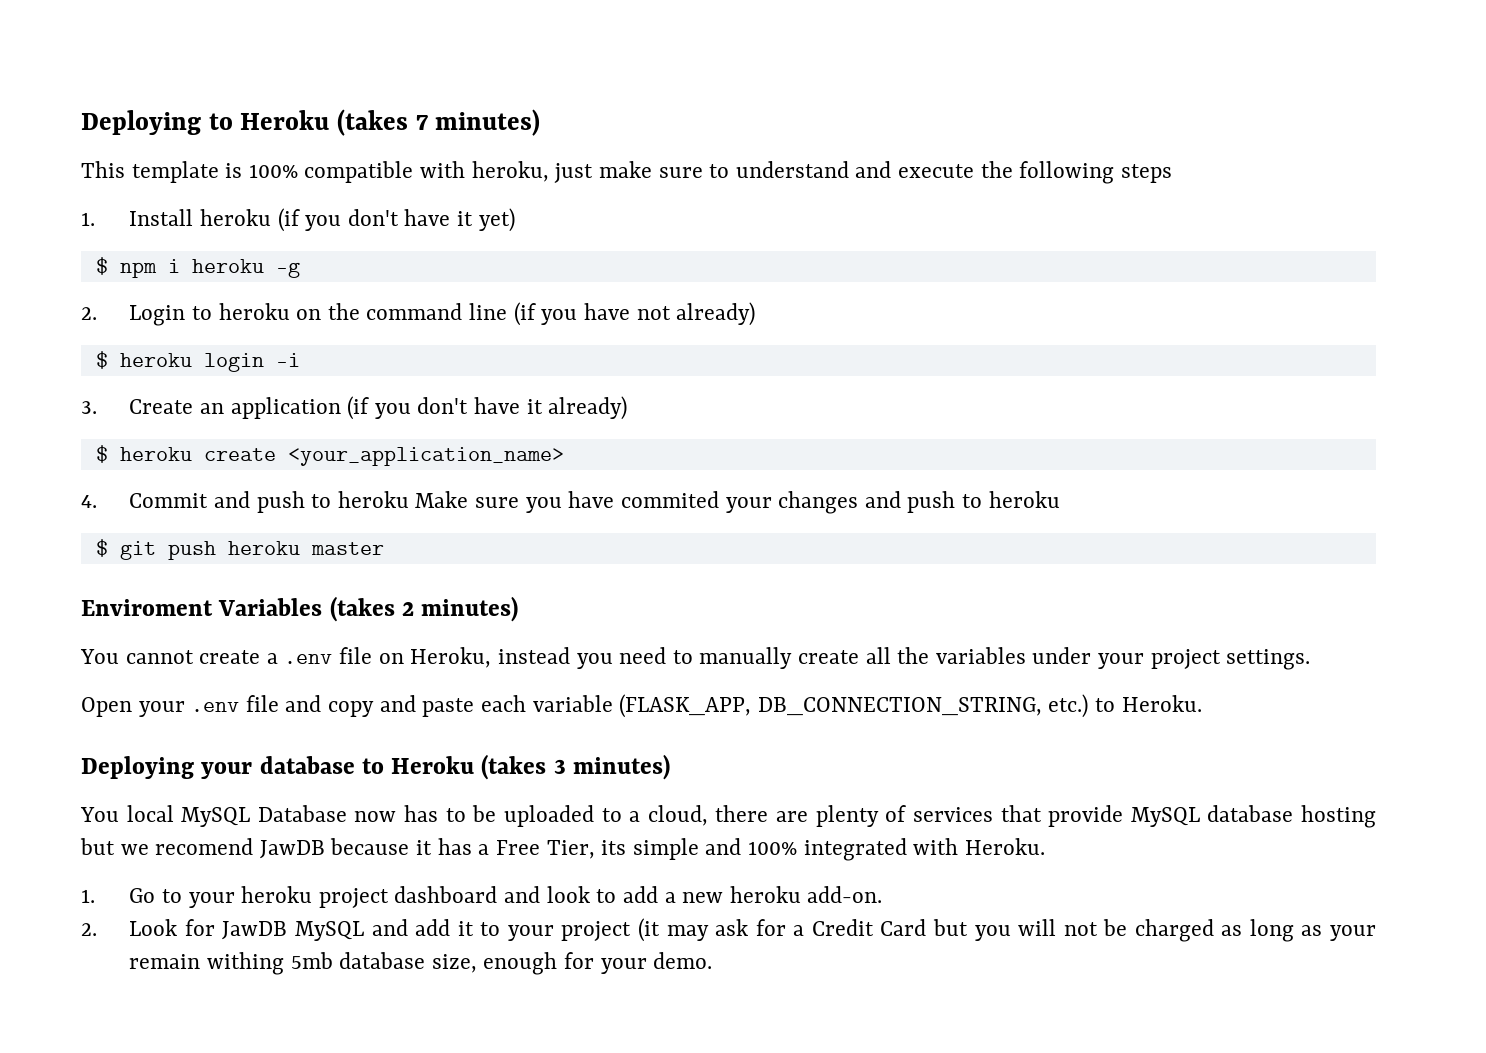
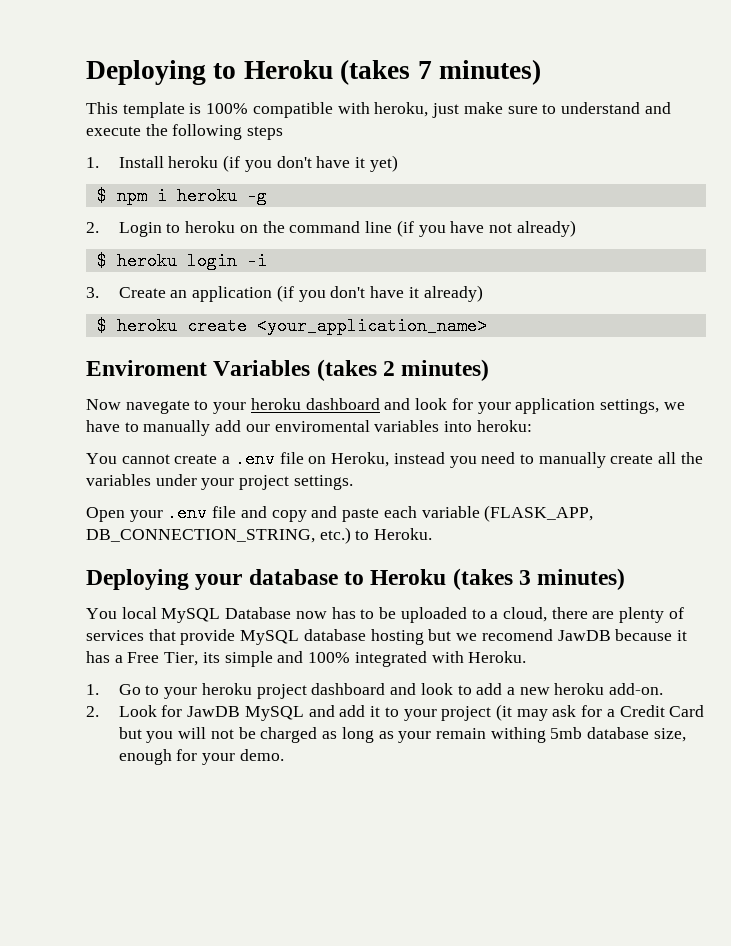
- 4. Commit and push to heroku Make sure you have commited your changes and push to heroku
- $ git push heroku master
+ Now navegate to your heroku dashboard and look for your application settings, we have to manually add our enviromental variables into heroku:

